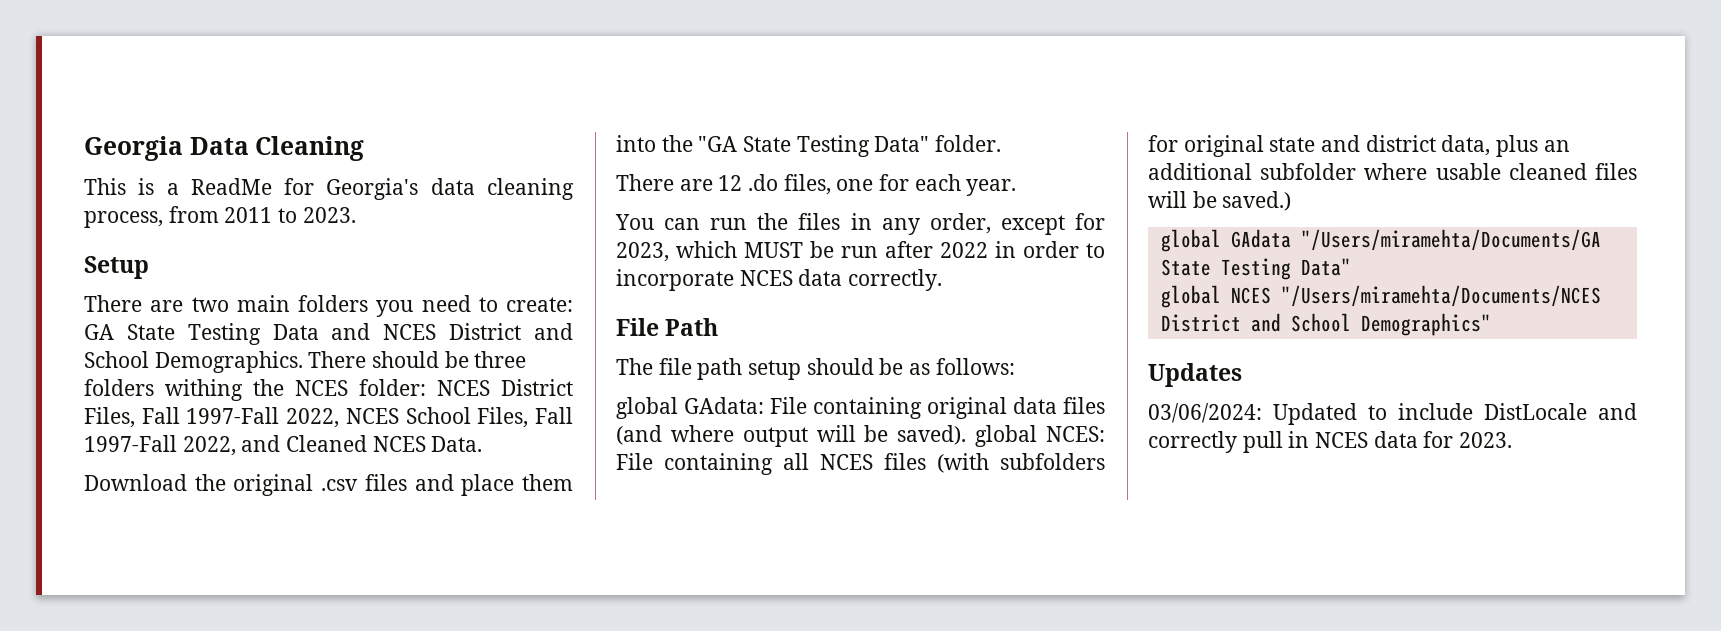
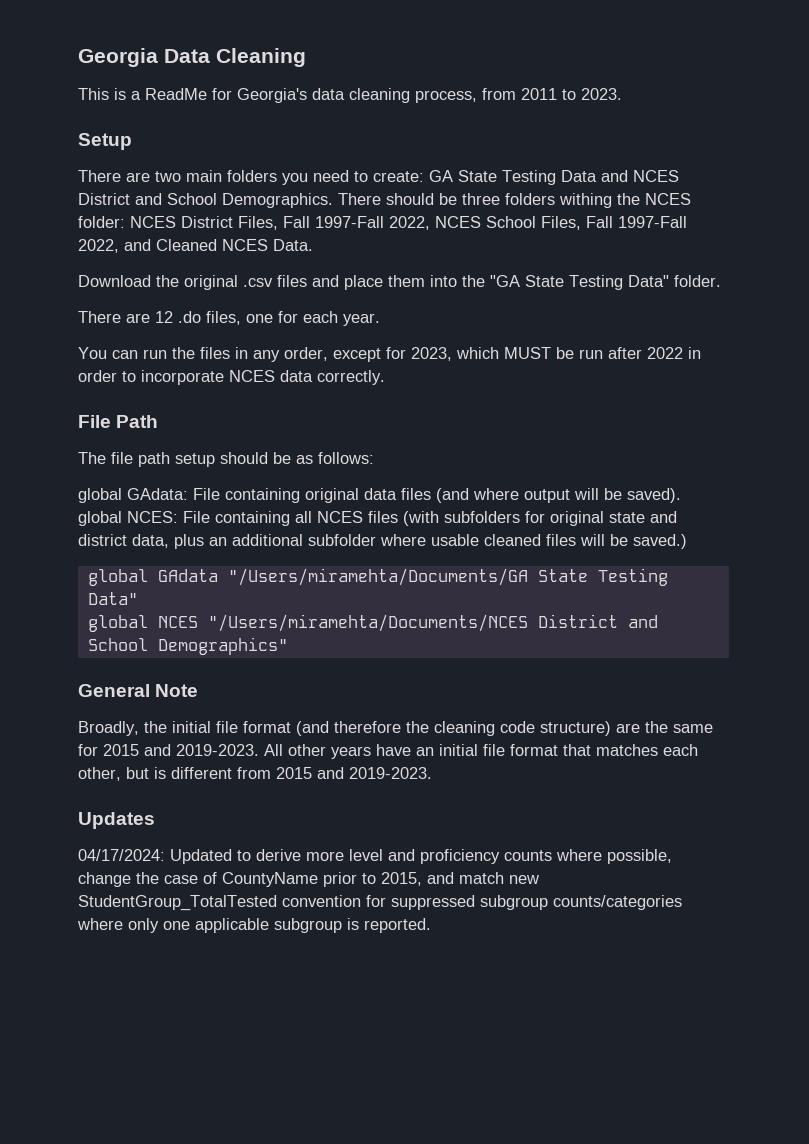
+ General Note
+ Broadly, the initial file format (and therefore the cleaning code structure) are the same for 2015 and 2019-2023. All other years have an initial file format that matches each other, but is different from 2015 and 2019-2023.
- 03/06/2024: Updated to include DistLocale and correctly pull in NCES data for 2023.
+ 04/17/2024: Updated to derive more level and proficiency counts where possible, change the case of CountyName prior to 2015, and match new StudentGroup_TotalTested convention for suppressed subgroup counts/categories where only one applicable subgroup is reported.

